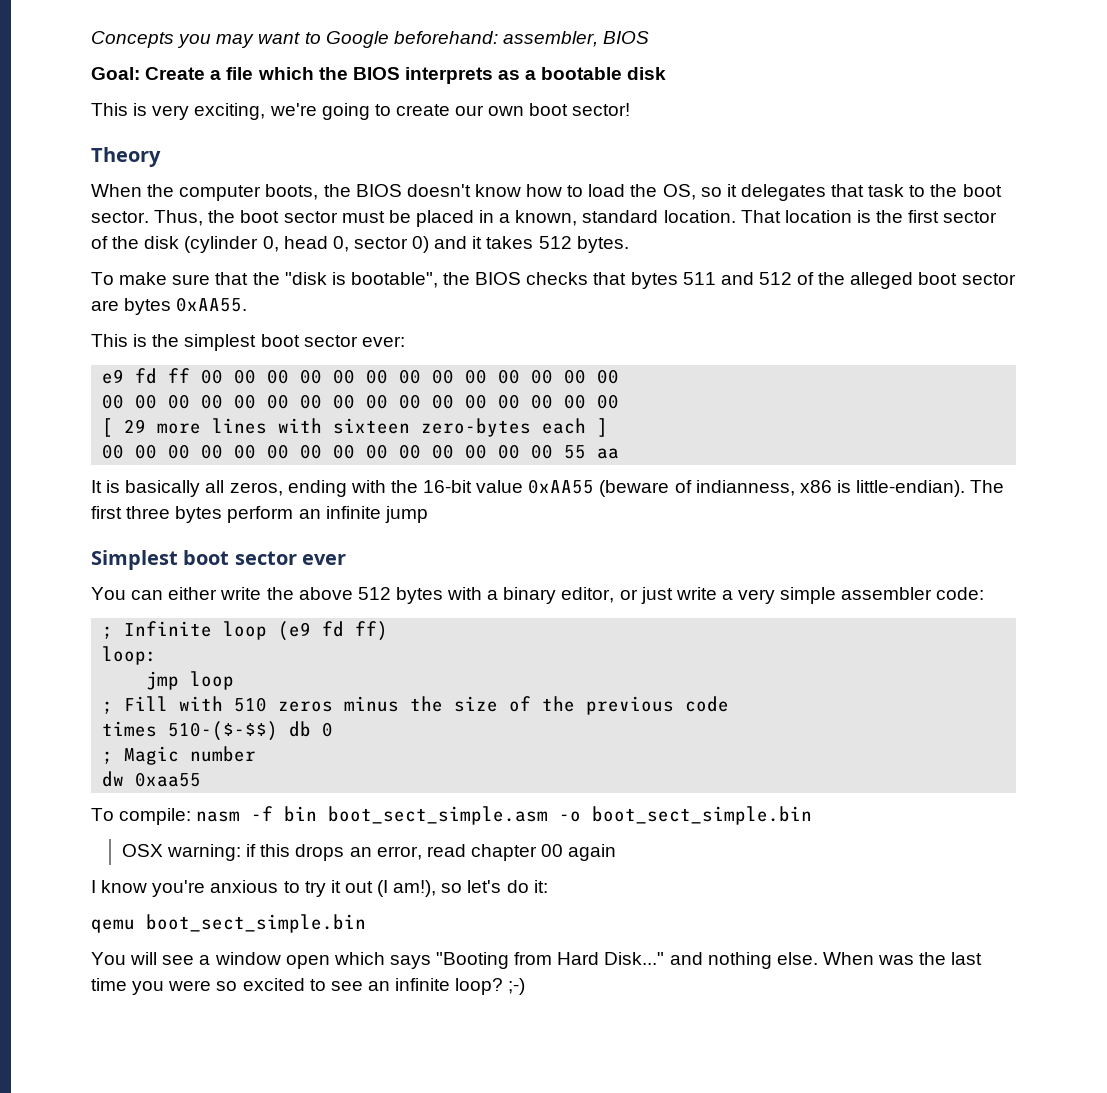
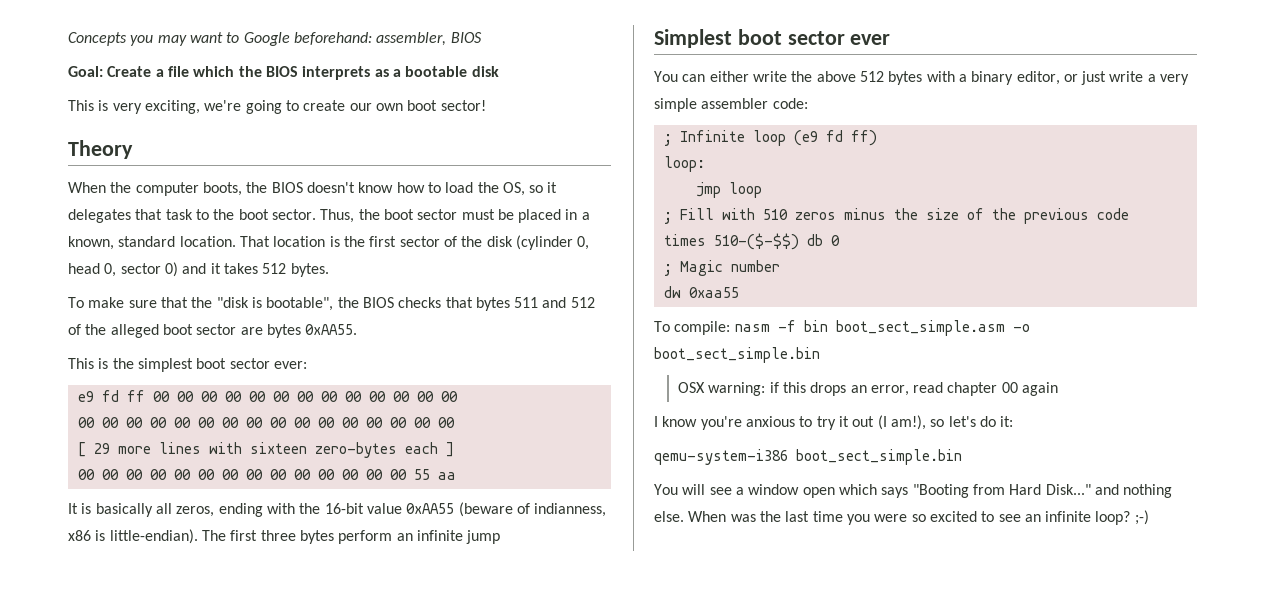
- qemu boot_sect_simple.bin
+ qemu-system-i386 boot_sect_simple.bin

